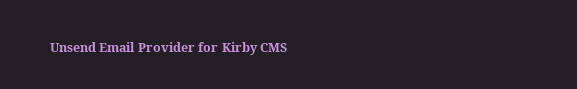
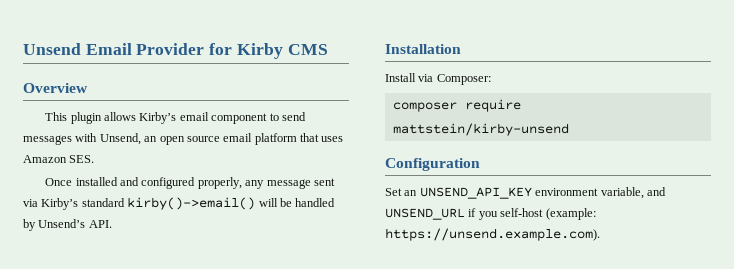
+ Overview
+ This plugin allows Kirby’s email component to send messages with Unsend, an open source email platform that uses Amazon SES.
+ Once installed and configured properly, any message sent via Kirby’s standard kirby()->email() will be handled by Unsend’s API.
+ Installation
+ Install via Composer:
+ composer require mattstein/kirby-unsend
+ Configuration
+ Set an UNSEND_API_KEY environment variable, and UNSEND_URL if you self-host (example: https://unsend.example.com).

